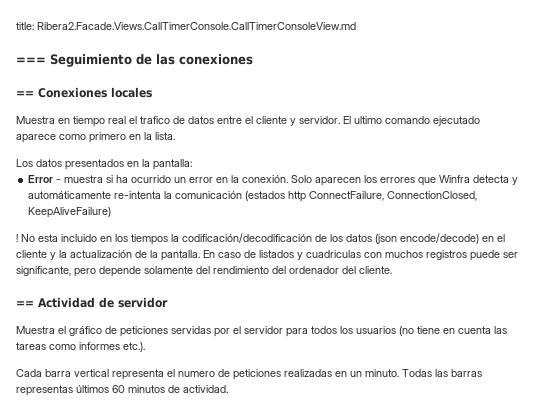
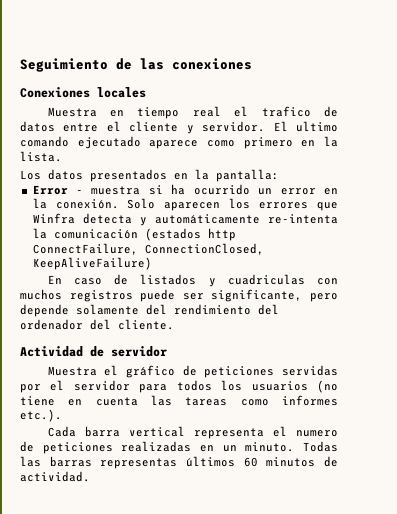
- title: Ribera2.Facade.Views.CallTimerConsole.CallTimerConsoleView.md
- === Seguimiento de las conexiones
+ Seguimiento de las conexiones
- == Conexiones locales
+ Conexiones locales
- ! No esta incluido en los tiempos la codificación/decodificación de los datos (json encode/decode) en el cliente y la actualización de la pantalla.
- == Actividad de servidor
+ Actividad de servidor

